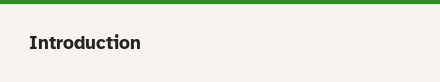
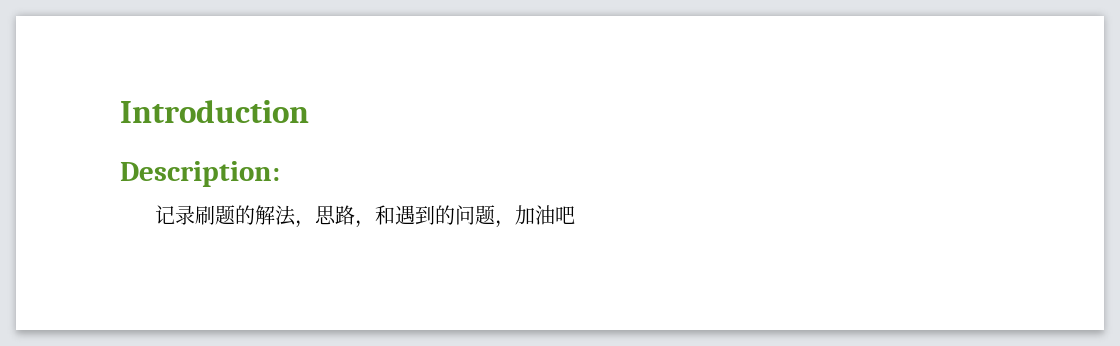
+ Description:
+ 记录刷题的解法，思路，和遇到的问题，加油吧

